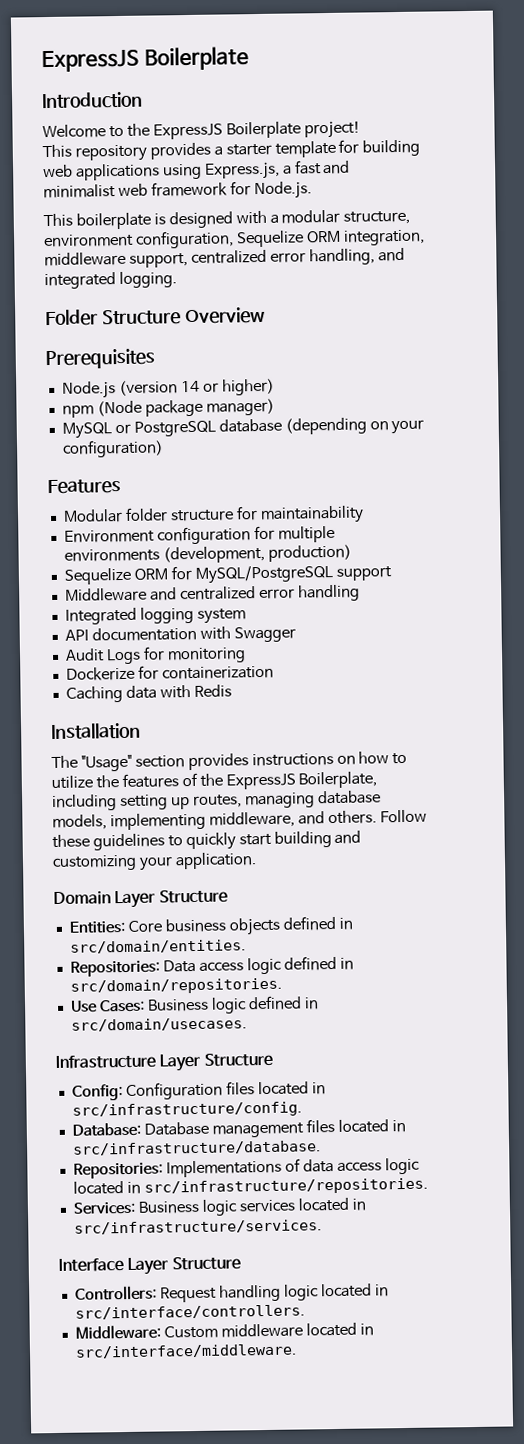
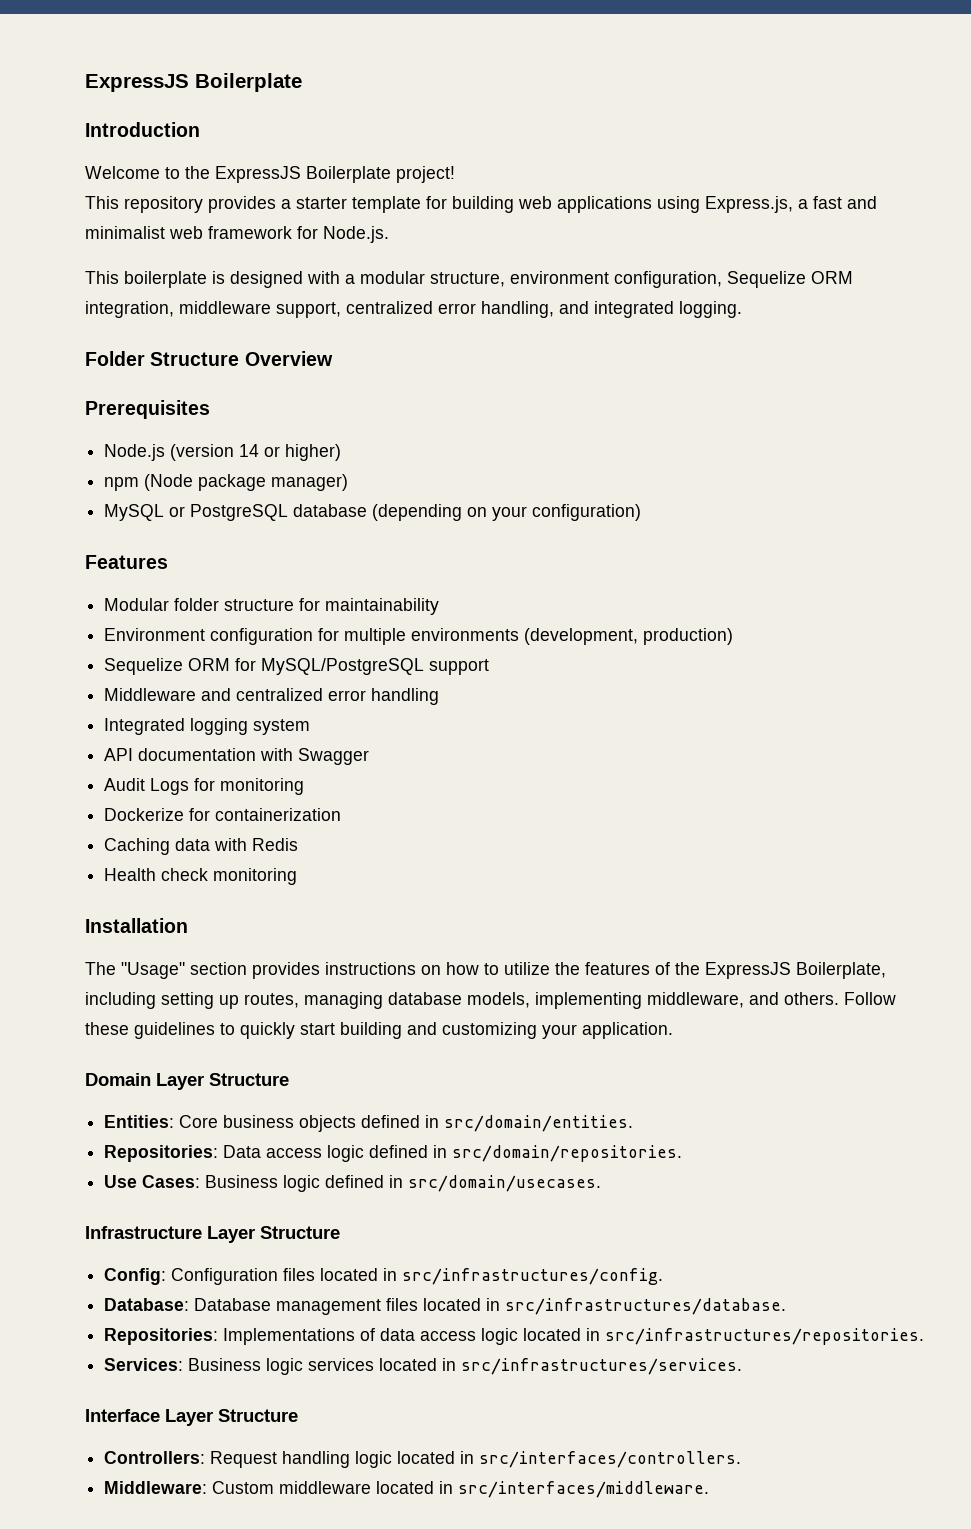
+ Health check monitoring
- Config: Configuration files located in src/infrastructure/config.
+ Config: Configuration files located in src/infrastructures/config.
- Database: Database management files located in src/infrastructure/database.
+ Database: Database management files located in src/infrastructures/database.
- Repositories: Implementations of data access logic located in src/infrastructure/repositories.
+ Repositories: Implementations of data access logic located in src/infrastructures/repositories.
- Services: Business logic services located in src/infrastructure/services.
+ Services: Business logic services located in src/infrastructures/services.
- Controllers: Request handling logic located in src/interface/controllers.
+ Controllers: Request handling logic located in src/interfaces/controllers.
- Middleware: Custom middleware located in src/interface/middleware.
+ Middleware: Custom middleware located in src/interfaces/middleware.

